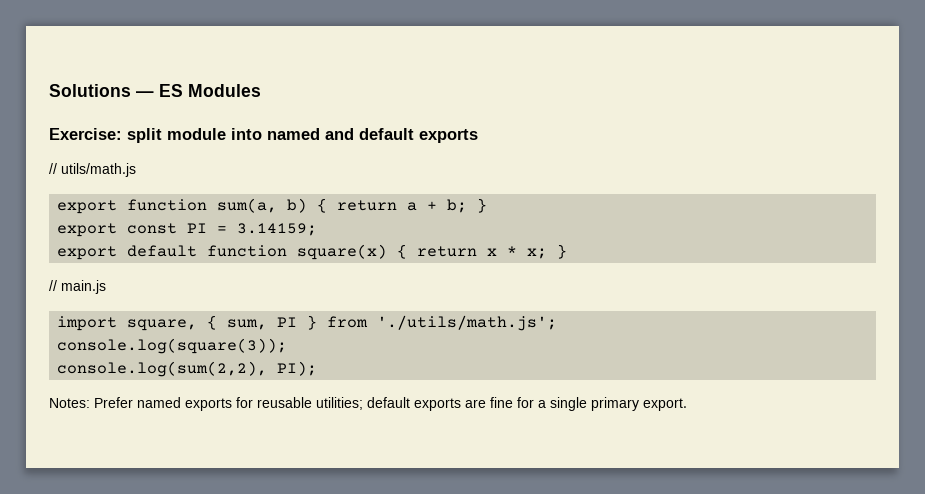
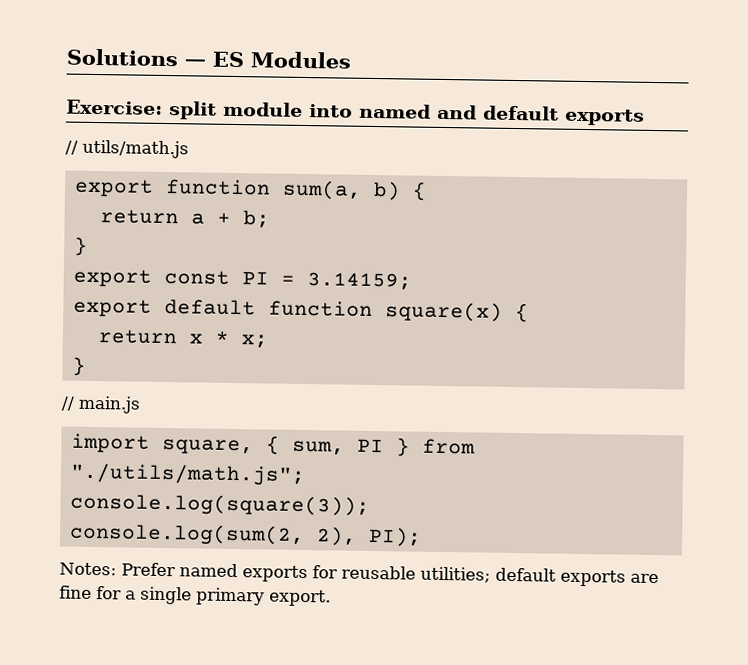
- export function sum(a, b) { return a + b; }
+ export function sum(a, b) {
+ return a + b;
+ }
- export default function square(x) { return x * x; }
+ export default function square(x) {
+ return x * x;
+ }
- import square, { sum, PI } from './utils/math.js';
+ import square, { sum, PI } from "./utils/math.js";
- console.log(sum(2,2), PI);
+ console.log(sum(2, 2), PI);

